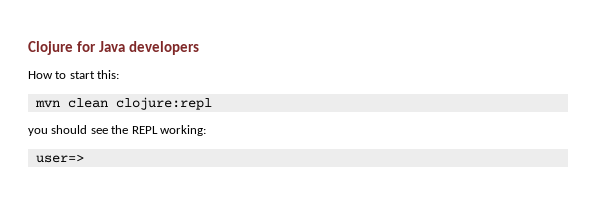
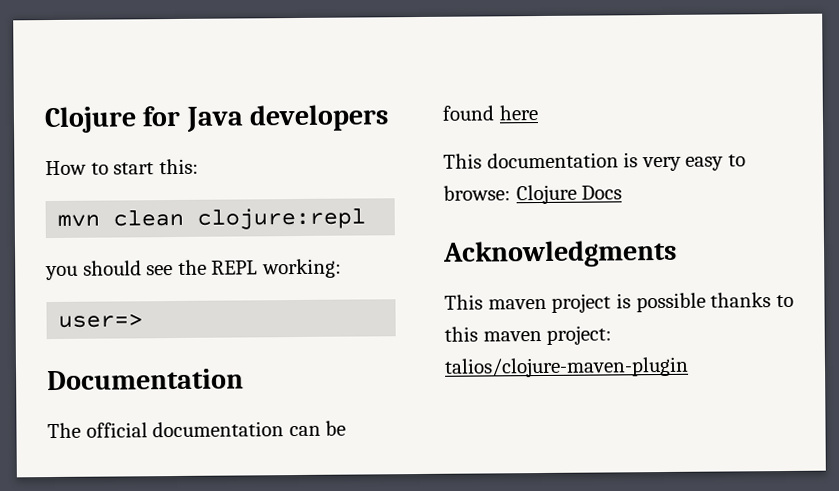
+ Documentation
+ The official documentation can be found here
+ This documentation is very easy to browse: Clojure Docs
+ Acknowledgments
+ This maven project is possible thanks to this maven project: talios/clojure-maven-plugin

